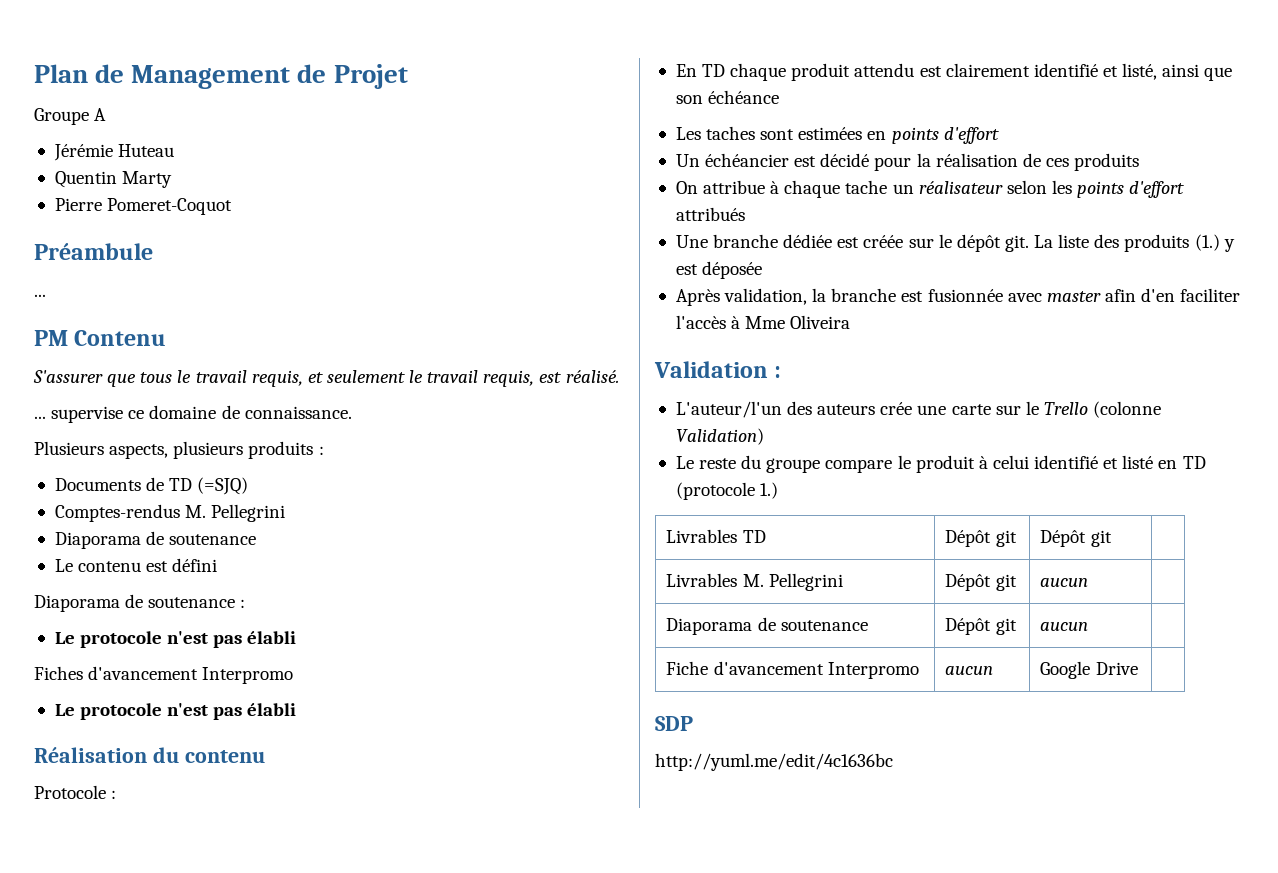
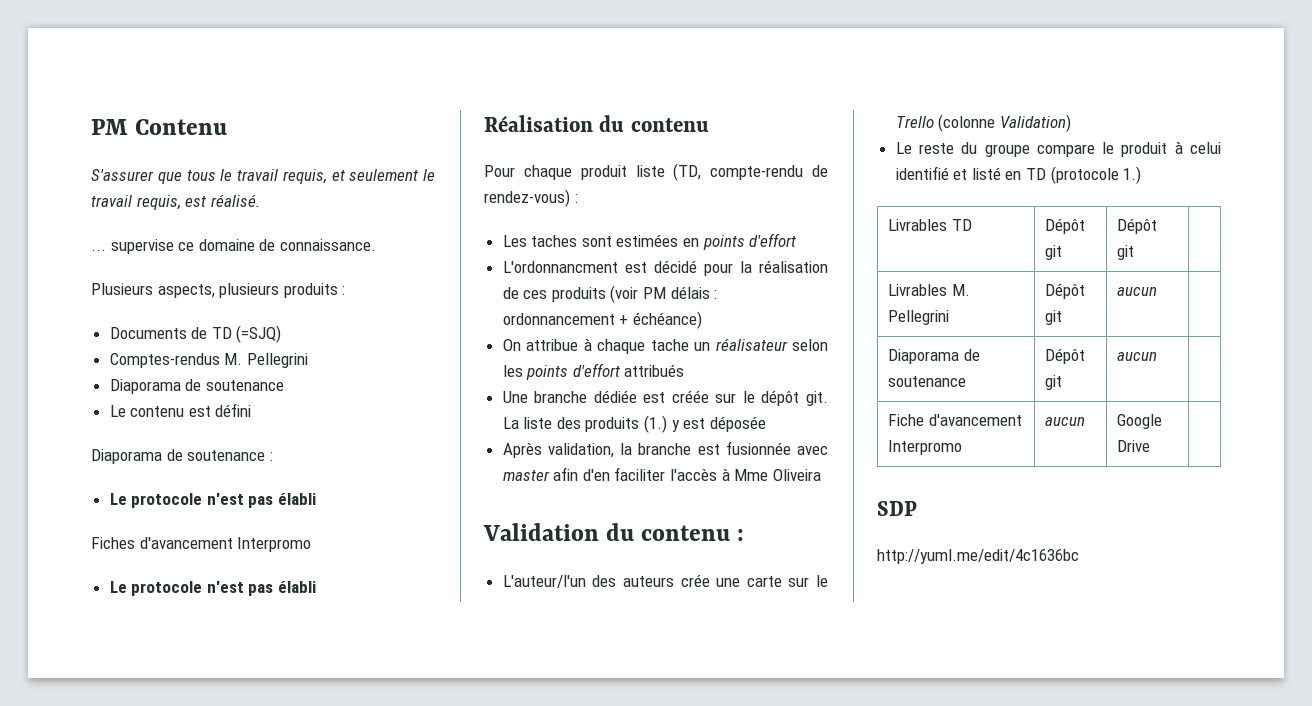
- Plan de Management de Projet
- Groupe A
- Jérémie Huteau
- Quentin Marty
- Pierre Pomeret-Coquot
- Préambule
- ...
- Protocole :
- En TD chaque produit attendu est clairement identifié et listé, ainsi que son échéance
+ Pour chaque produit liste (TD, compte-rendu de rendez-vous) :
- Un échéancier est décidé pour la réalisation de ces produits
+ L'ordonnancment est décidé pour la réalisation de ces produits (voir PM délais : ordonnancement + échéance)
- Validation :
+ Validation du contenu :

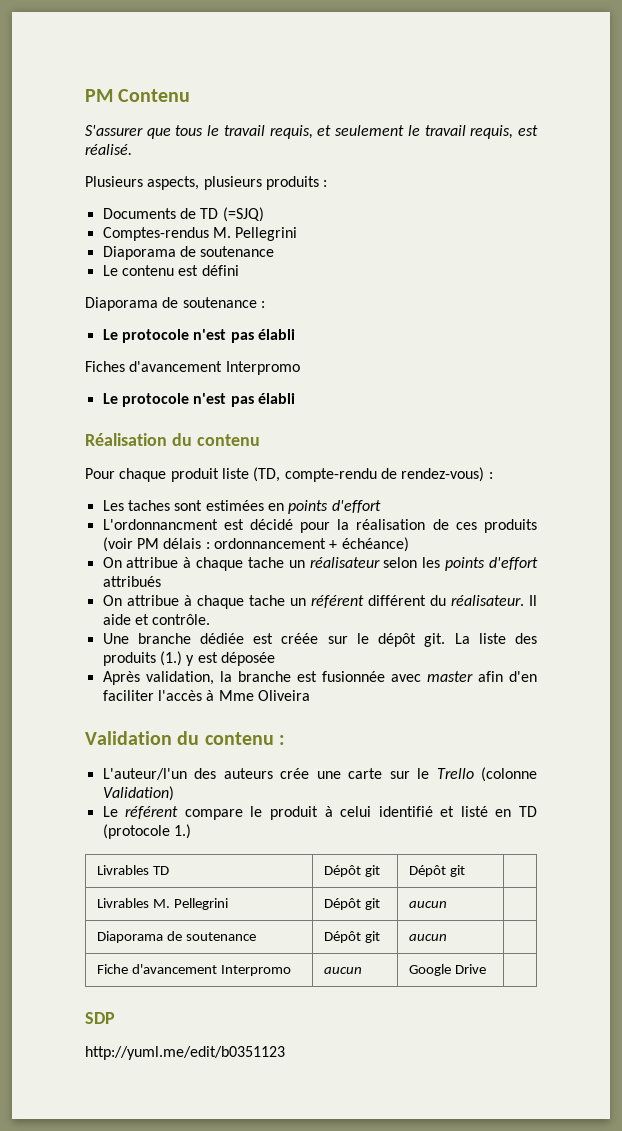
- ... supervise ce domaine de connaissance.
+ On attribue à chaque tache un référent différent du réalisateur. Il aide et contrôle.
- Le reste du groupe compare le produit à celui identifié et listé en TD (protocole 1.)
+ Le référent compare le produit à celui identifié et listé en TD (protocole 1.)
- http://yuml.me/edit/4c1636bc
+ http://yuml.me/edit/b0351123

